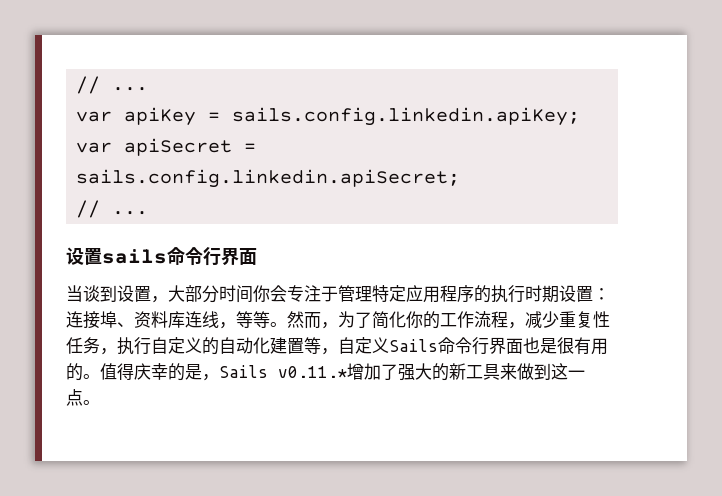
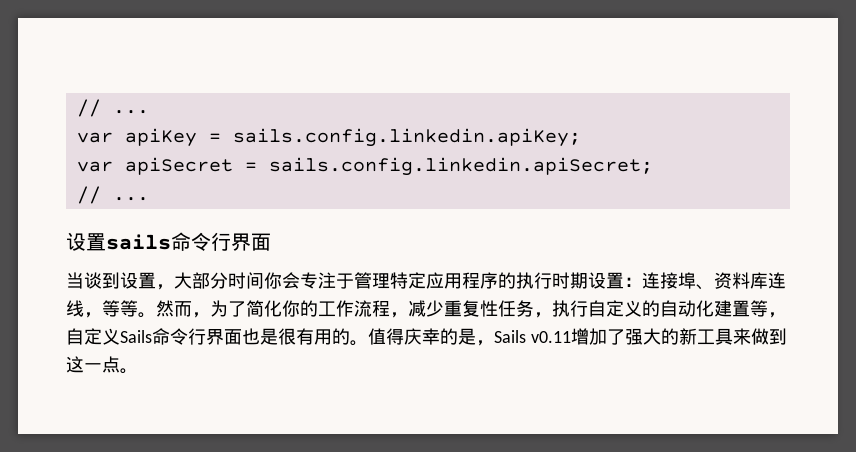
- 值得庆幸的是，Sails v0.11.*增加了强大的新工具来做到这一点。
+ 值得庆幸的是，Sails v0.11增加了强大的新工具来做到这一点。

